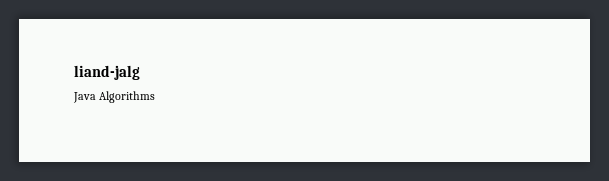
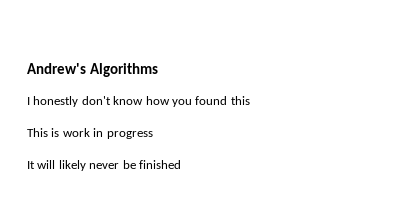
- liand-jalg
- Java Algorithms
+ Andrew's Algorithms
+ I honestly don't know how you found this
+ This is work in progress
+ It will likely never be finished

